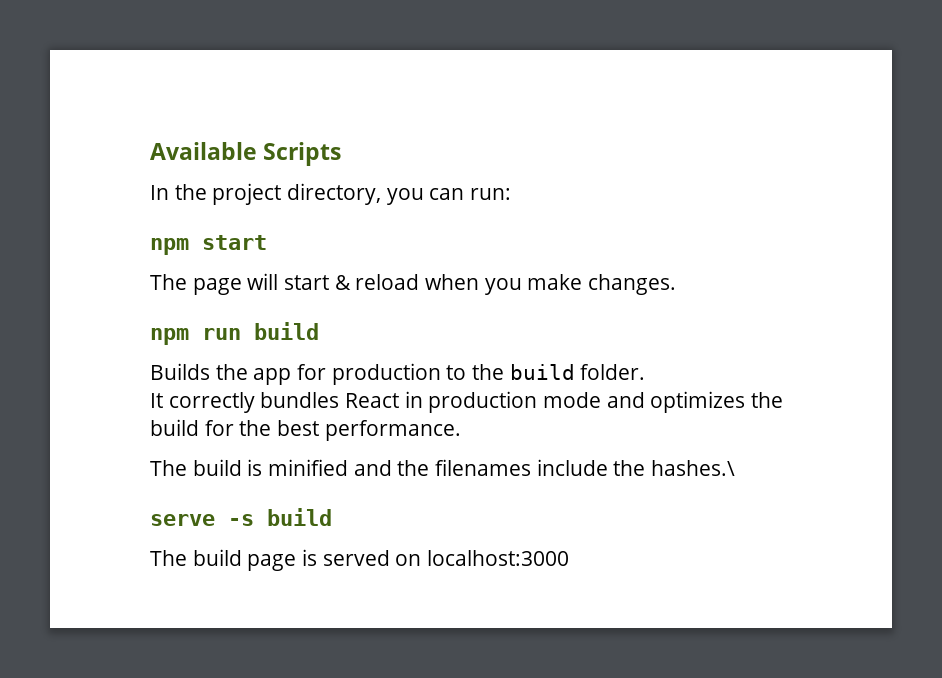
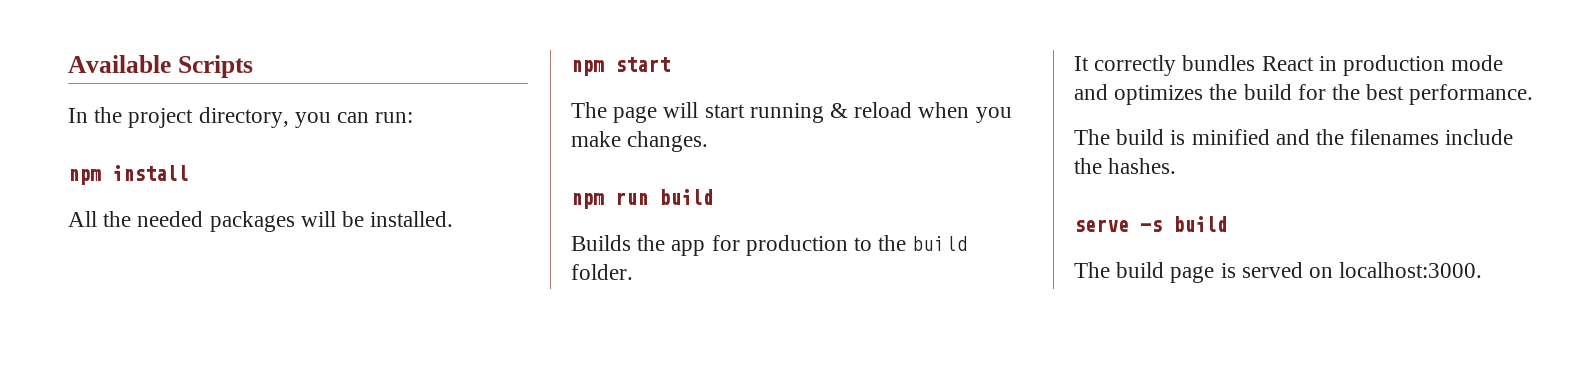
+ npm install
+ All the needed packages will be installed.
- The page will start & reload when you make changes.
+ The page will start running & reload when you make changes.
- The build is minified and the filenames include the hashes.\
+ The build is minified and the filenames include the hashes.
- The build page is served on localhost:3000
+ The build page is served on localhost:3000.

